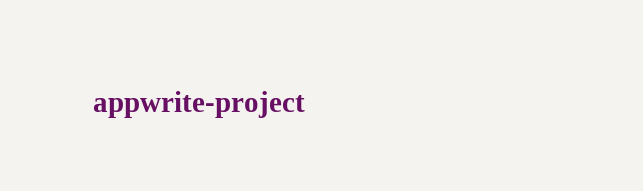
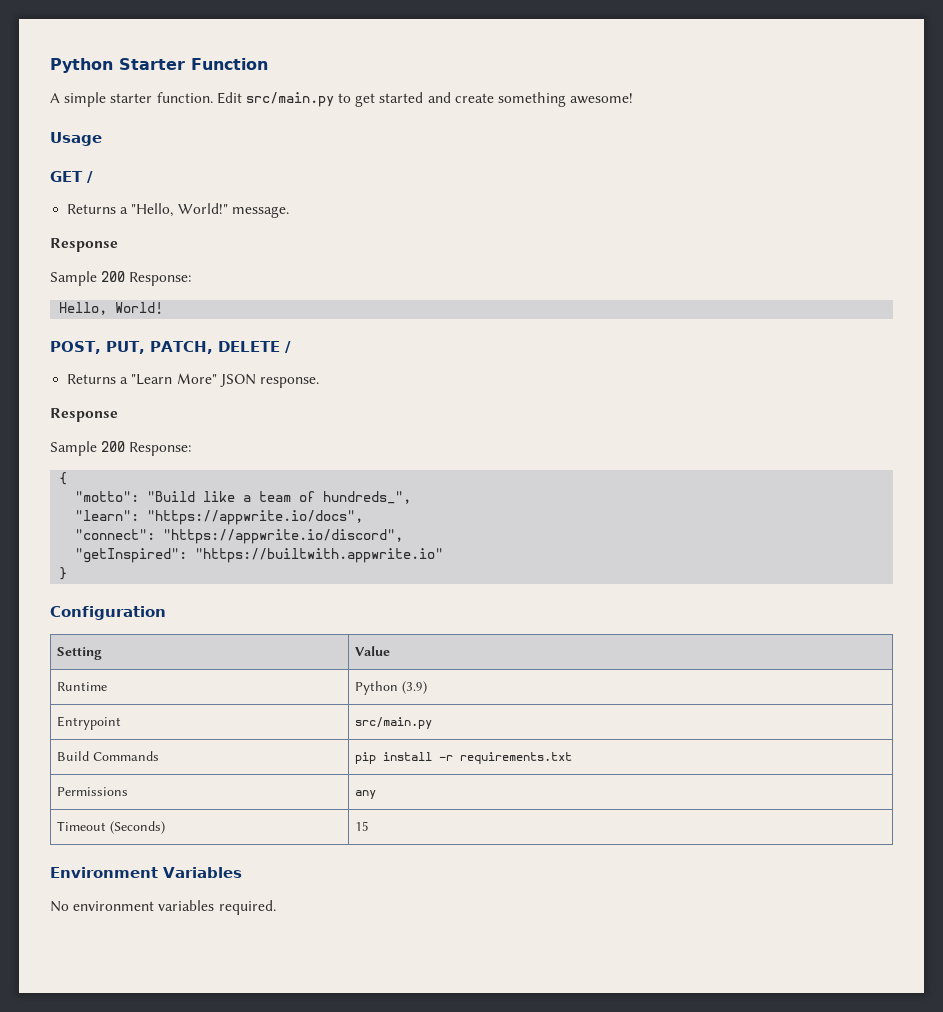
- appwrite-project
+ Python Starter Function
+ A simple starter function. Edit src/main.py to get started and create something awesome!
+ Usage
+ GET /
+ Returns a "Hello, World!" message.
+ Response
+ Sample 200 Response:
+ Hello, World!
+ POST, PUT, PATCH, DELETE /
+ Returns a "Learn More" JSON response.
+ Response
+ Sample 200 Response:
+ {
+ "motto": "Build like a team of hundreds_",
+ "learn": "https://appwrite.io/docs",
+ "connect": "https://appwrite.io/discord",
+ "getInspired": "https://builtwith.appwrite.io"
+ }
+ Configuration
+ Setting | Value
+ Runtime | Python (3.9)
+ Entrypoint | src/main.py
+ Build Commands | pip install -r requirements.txt
+ Permissions | any
+ Timeout (Seconds) | 15
+ Environment Variables
+ No environment variables required.

